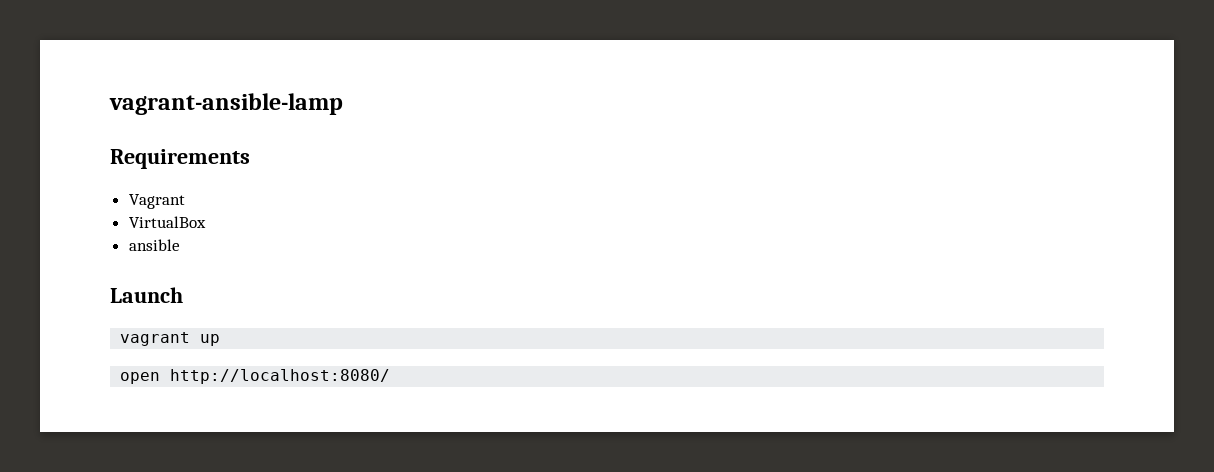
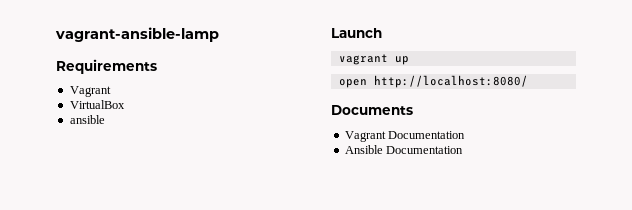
+ Documents
+ Vagrant Documentation
+ Ansible Documentation

